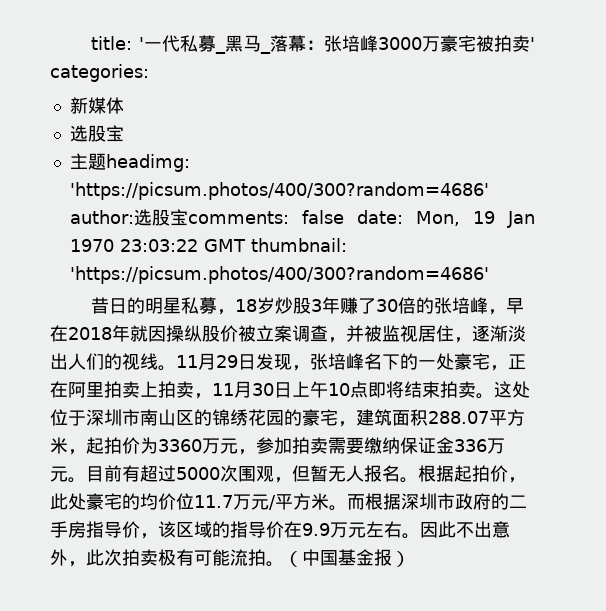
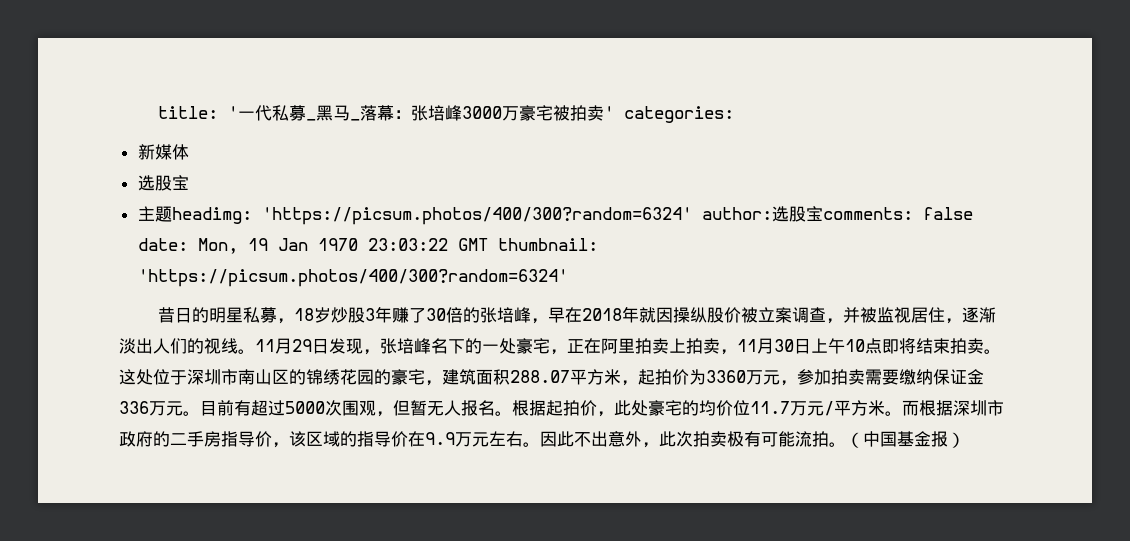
- 主题headimg: 'https://picsum.photos/400/300?random=4686' author:选股宝comments: false date: Mon, 19 Jan 1970 23:03:22 GMT thumbnail: 'https://picsum.photos/400/300?random=4686'
+ 主题headimg: 'https://picsum.photos/400/300?random=6324' author:选股宝comments: false date: Mon, 19 Jan 1970 23:03:22 GMT thumbnail: 'https://picsum.photos/400/300?random=6324'

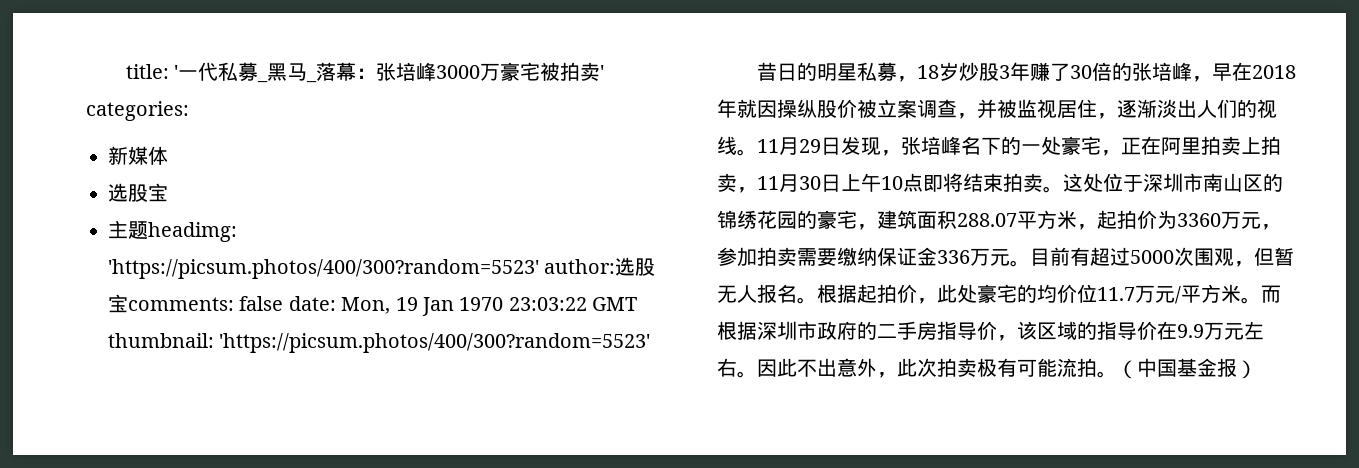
- 主题headimg: 'https://picsum.photos/400/300?random=6324' author:选股宝comments: false date: Mon, 19 Jan 1970 23:03:22 GMT thumbnail: 'https://picsum.photos/400/300?random=6324'
+ 主题headimg: 'https://picsum.photos/400/300?random=5523' author:选股宝comments: false date: Mon, 19 Jan 1970 23:03:22 GMT thumbnail: 'https://picsum.photos/400/300?random=5523'

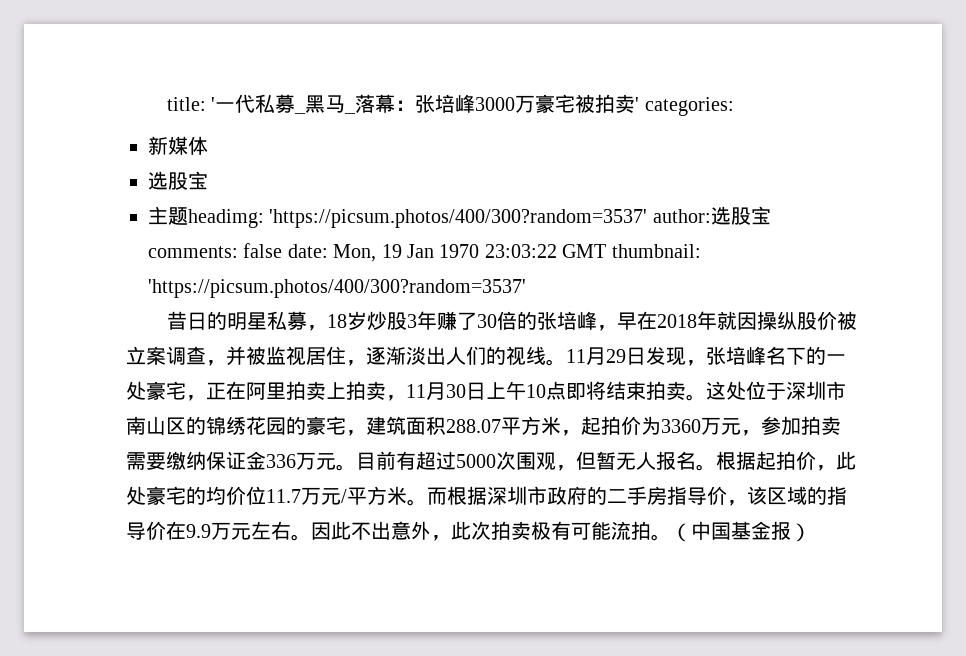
- 主题headimg: 'https://picsum.photos/400/300?random=5523' author:选股宝comments: false date: Mon, 19 Jan 1970 23:03:22 GMT thumbnail: 'https://picsum.photos/400/300?random=5523'
+ 主题headimg: 'https://picsum.photos/400/300?random=3537' author:选股宝comments: false date: Mon, 19 Jan 1970 23:03:22 GMT thumbnail: 'https://picsum.photos/400/300?random=3537'

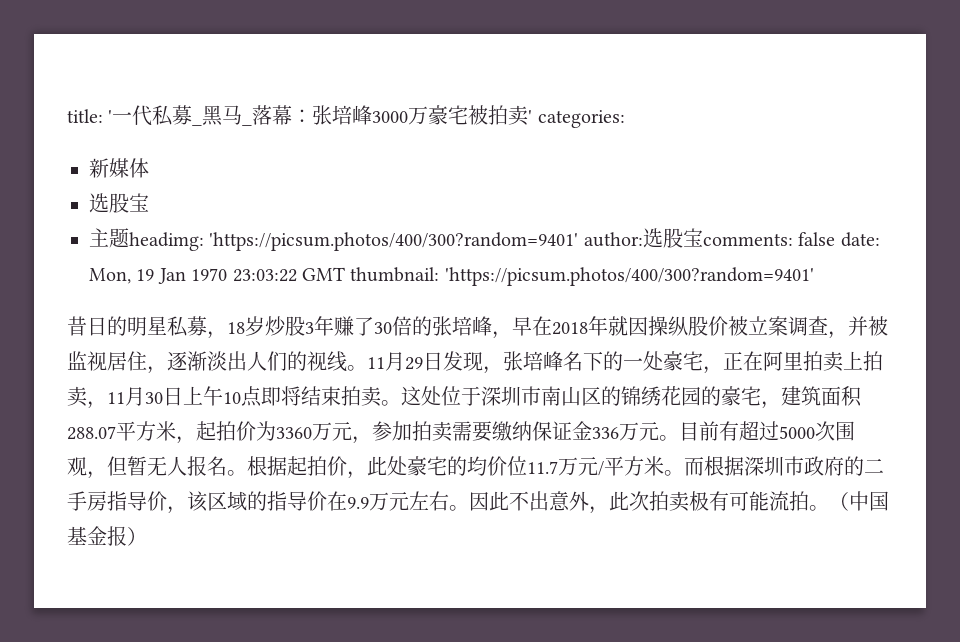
- 主题headimg: 'https://picsum.photos/400/300?random=3537' author:选股宝comments: false date: Mon, 19 Jan 1970 23:03:22 GMT thumbnail: 'https://picsum.photos/400/300?random=3537'
+ 主题headimg: 'https://picsum.photos/400/300?random=9401' author:选股宝comments: false date: Mon, 19 Jan 1970 23:03:22 GMT thumbnail: 'https://picsum.photos/400/300?random=9401'

